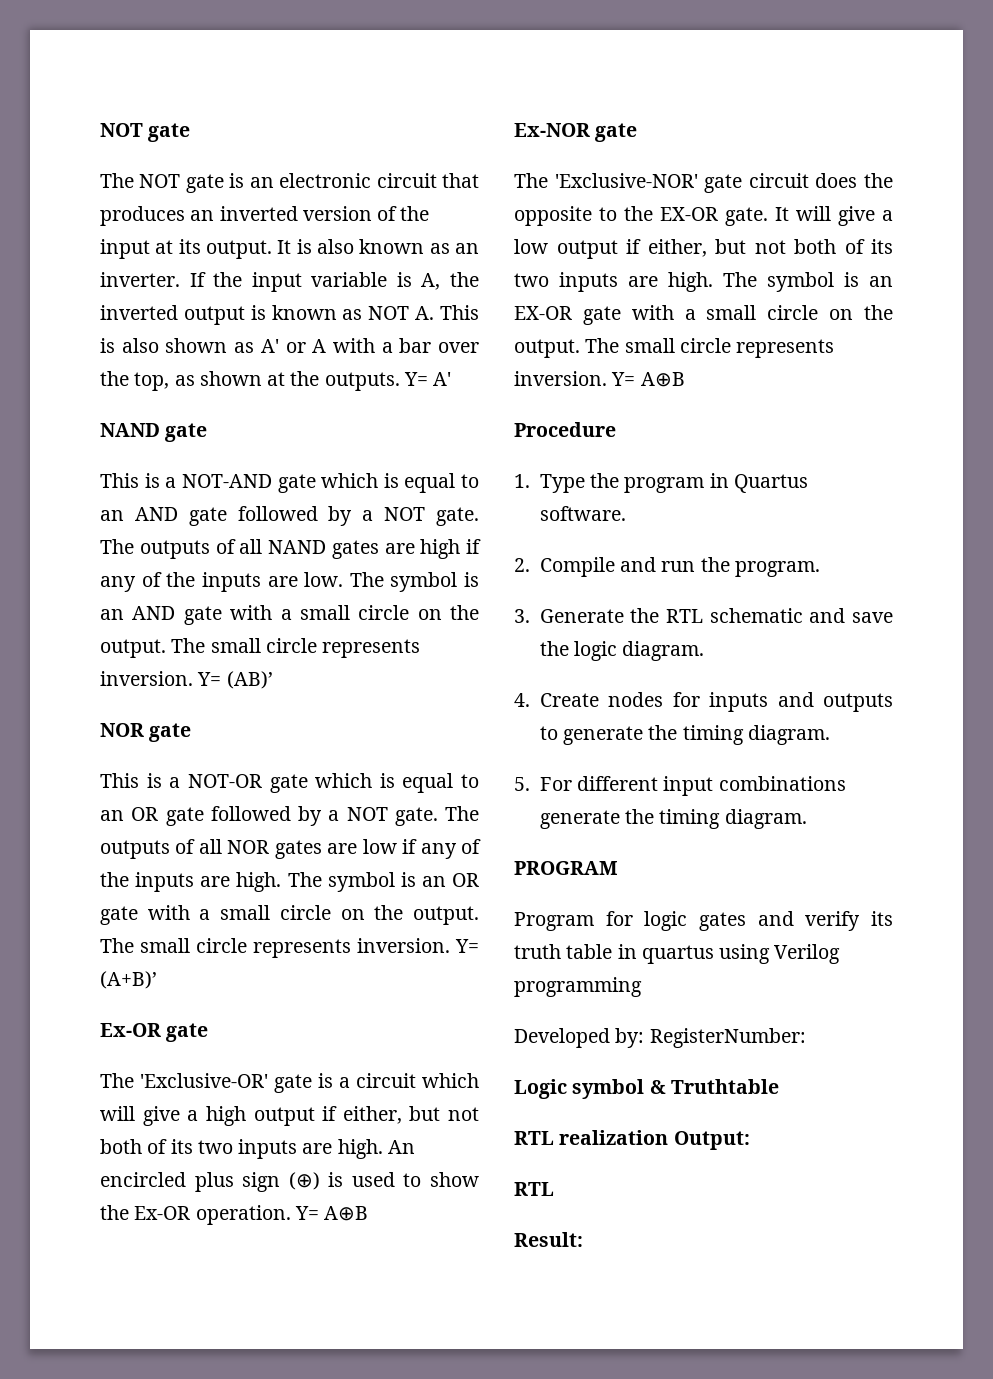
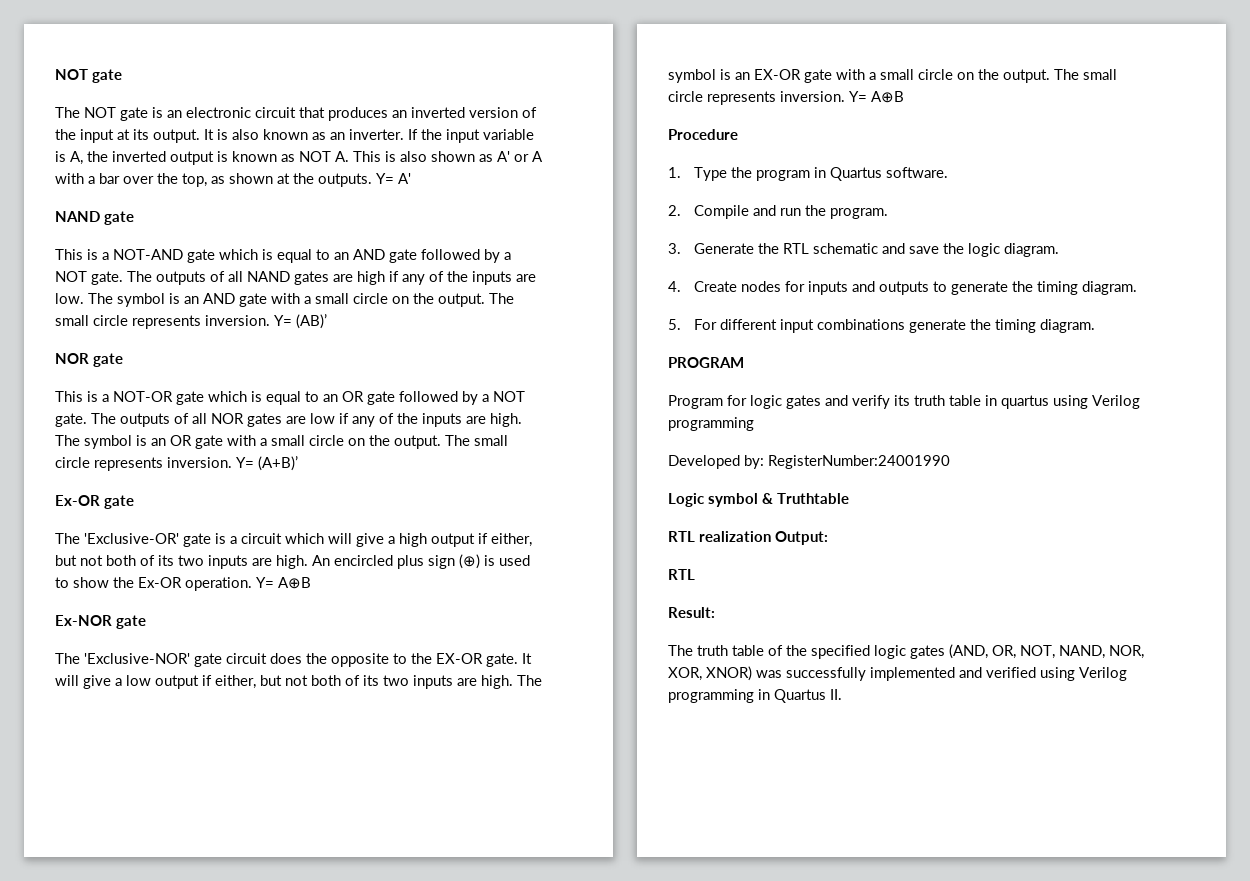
- Developed by: RegisterNumber:
+ Developed by: RegisterNumber:24001990
+ The truth table of the specified logic gates (AND, OR, NOT, NAND, NOR, XOR, XNOR) was successfully implemented and verified using Verilog programming in Quartus II.

